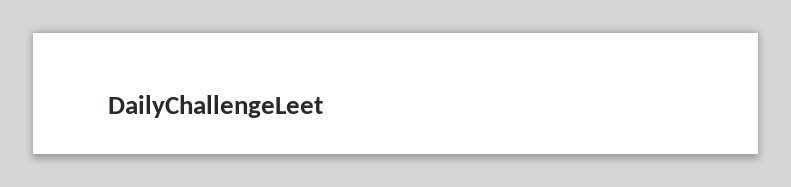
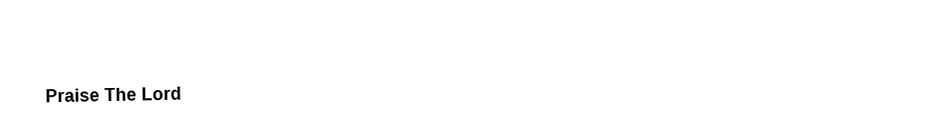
- DailyChallengeLeet
+ Praise The Lord

